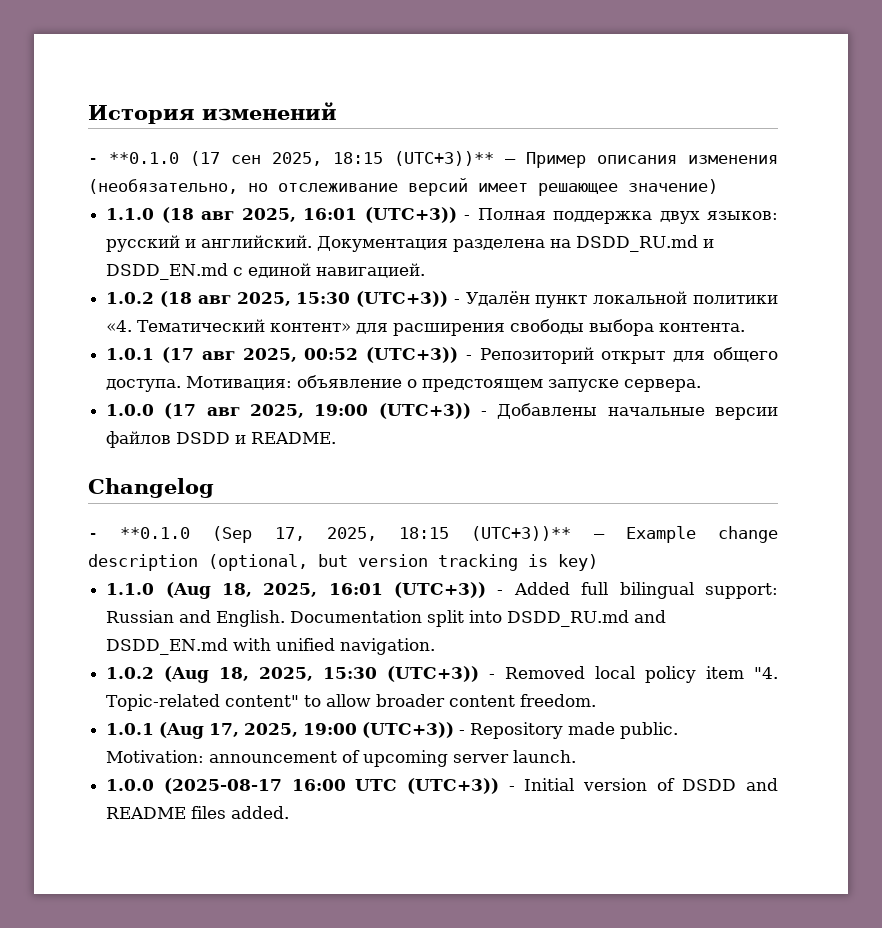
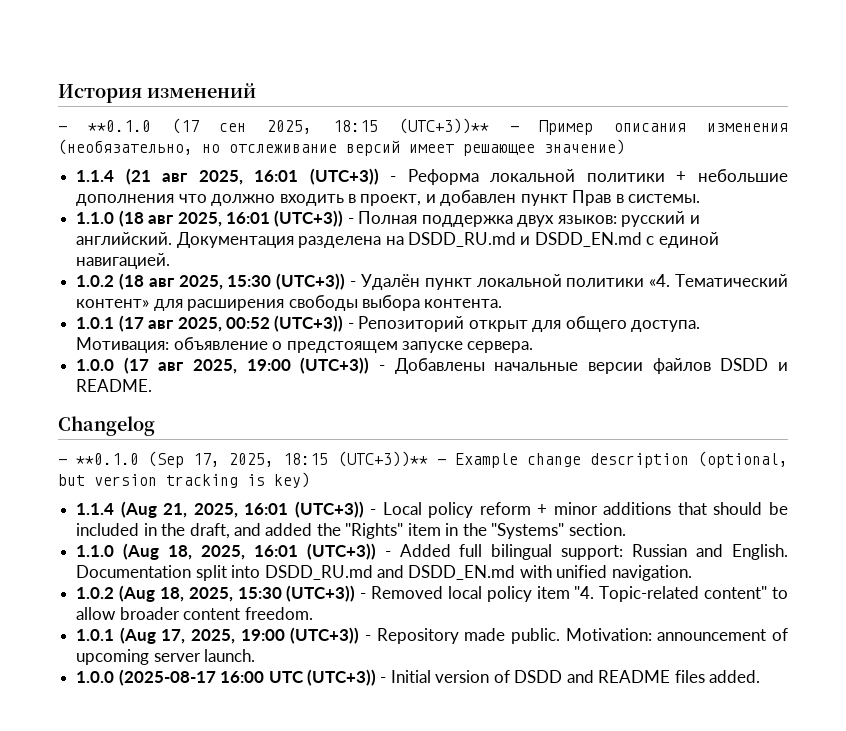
+ 1.1.4 (21 авг 2025, 16:01 (UTC+3)) - Реформа локальной политики + небольшие дополнения что должно входить в проект, и добавлен пункт Прав в системы.
+ 1.1.4 (Aug 21, 2025, 16:01 (UTC+3)) - Local policy reform + minor additions that should be included in the draft, and added the "Rights" item in the "Systems" section.

